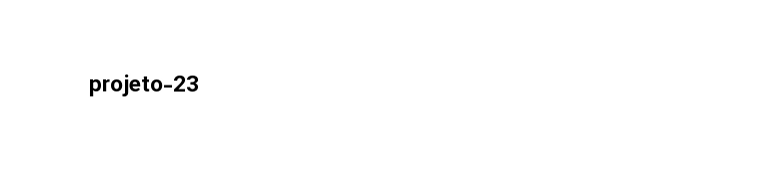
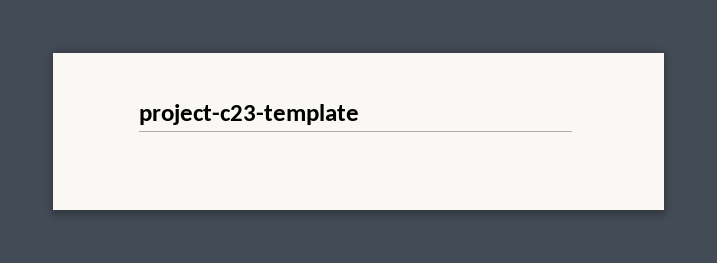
- projeto-23
+ project-c23-template

